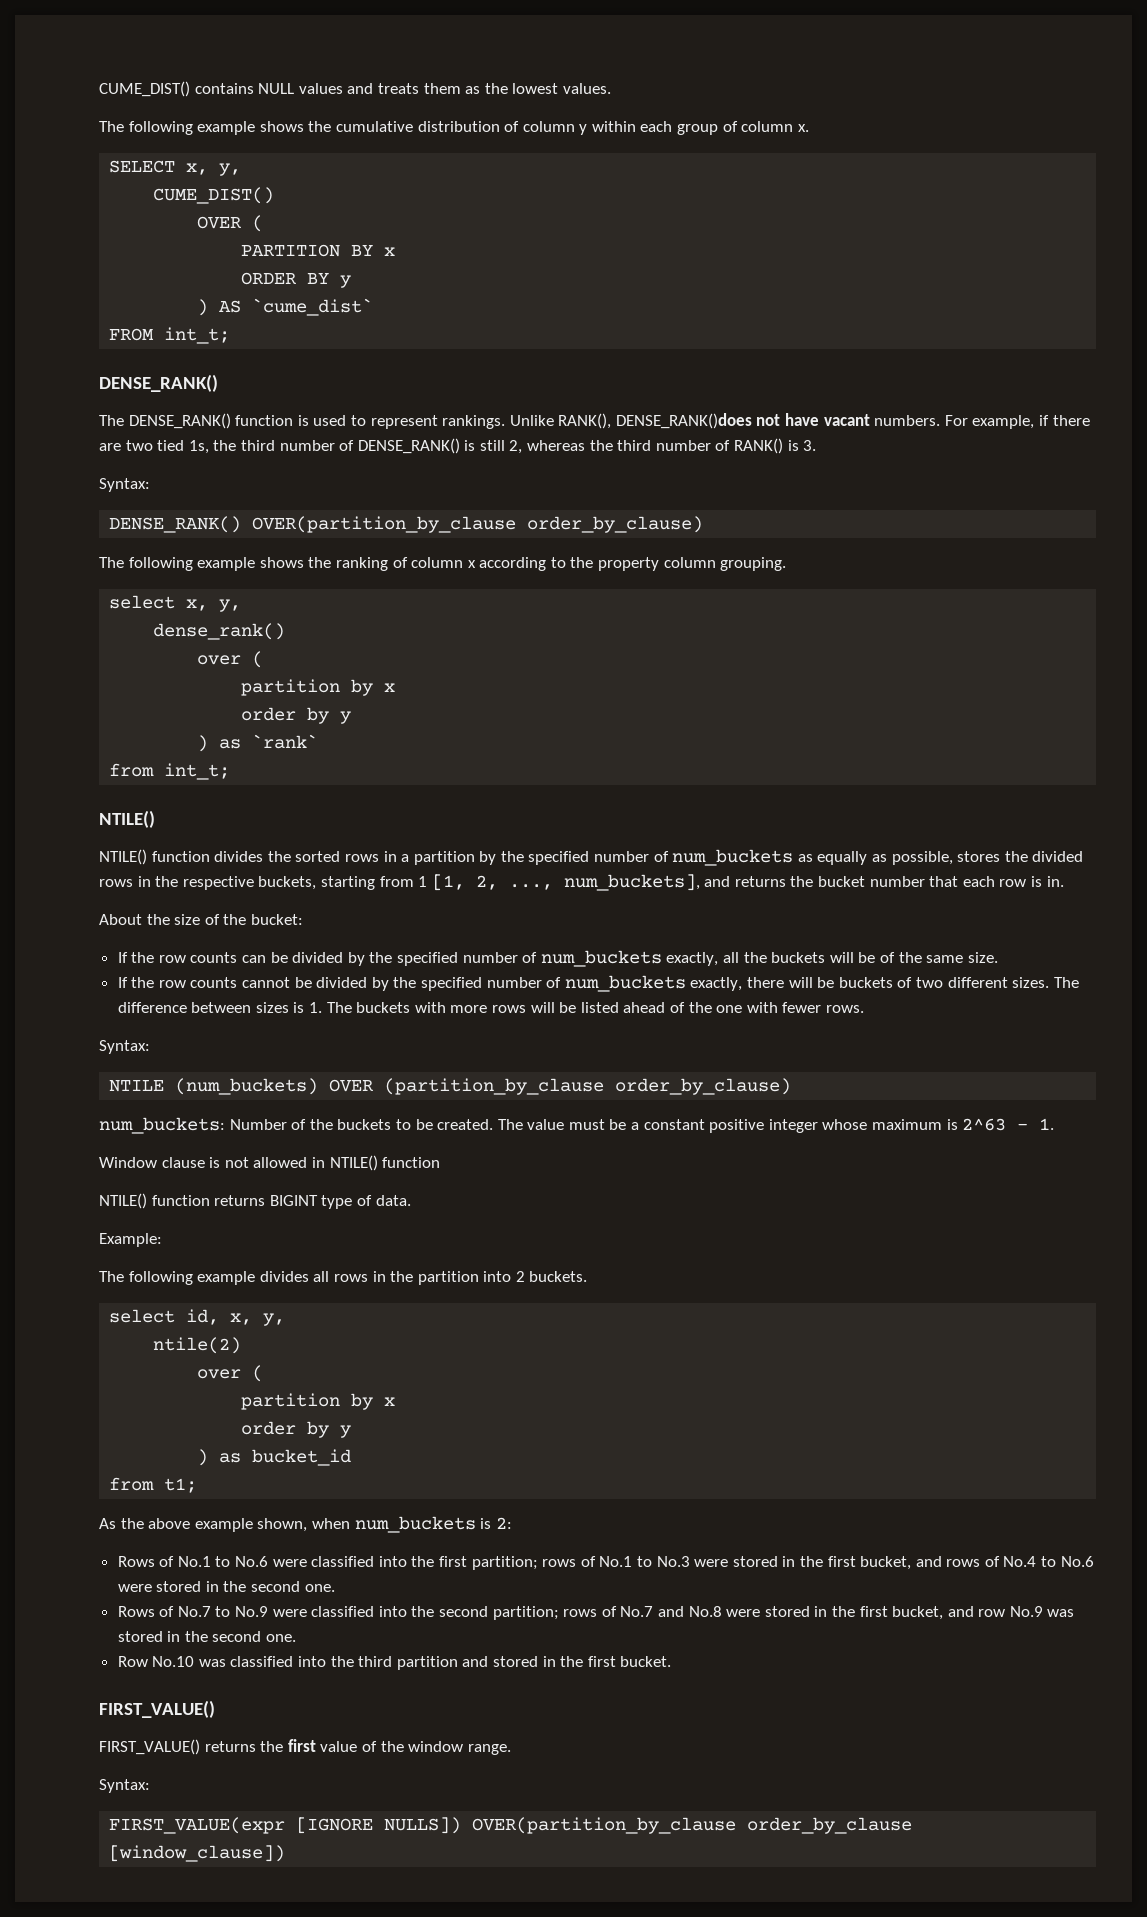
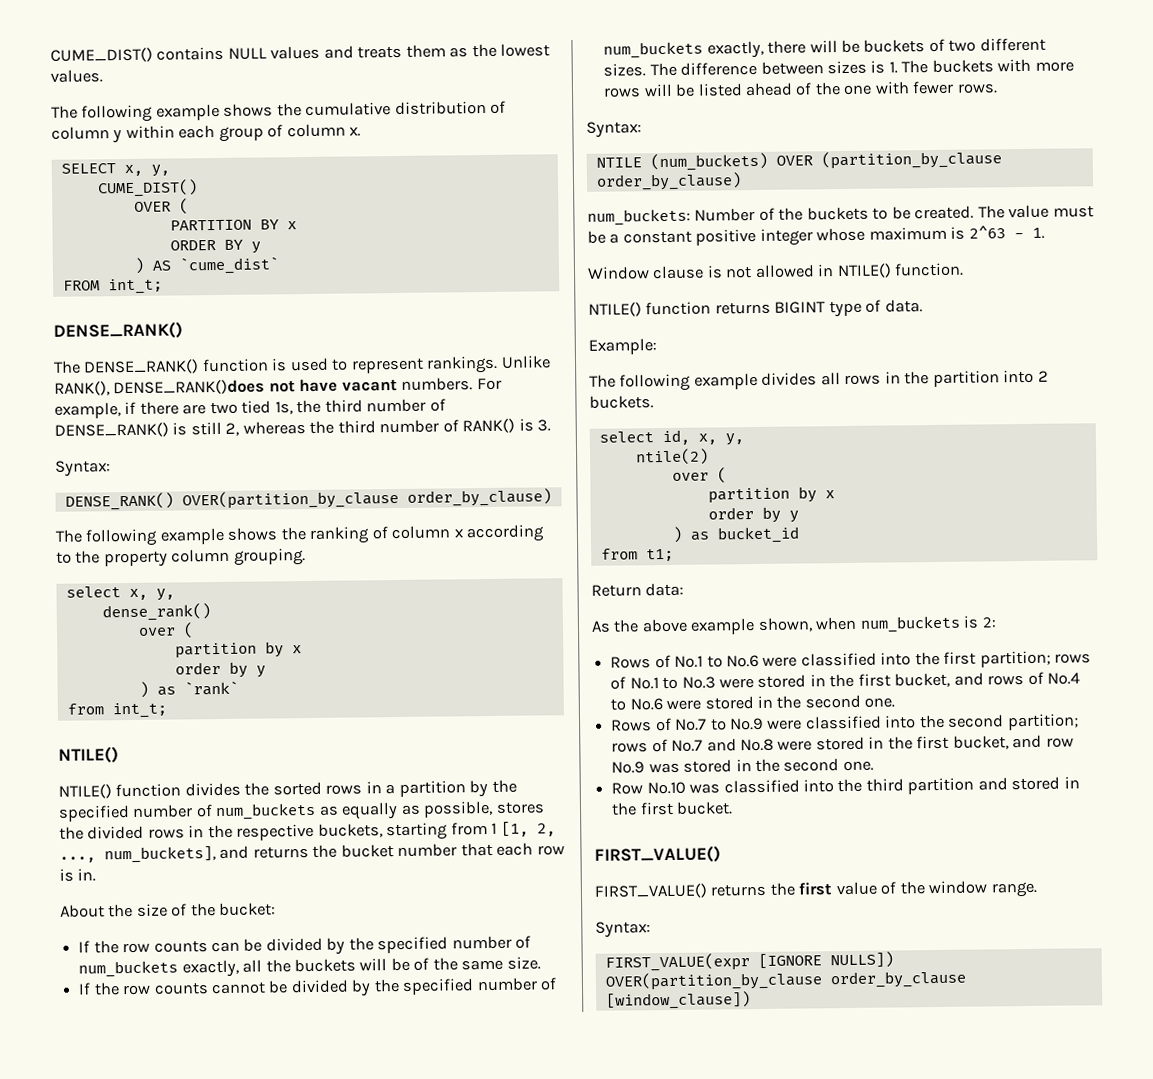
- Window clause is not allowed in NTILE() function
+ Window clause is not allowed in NTILE() function.
+ Return data:

